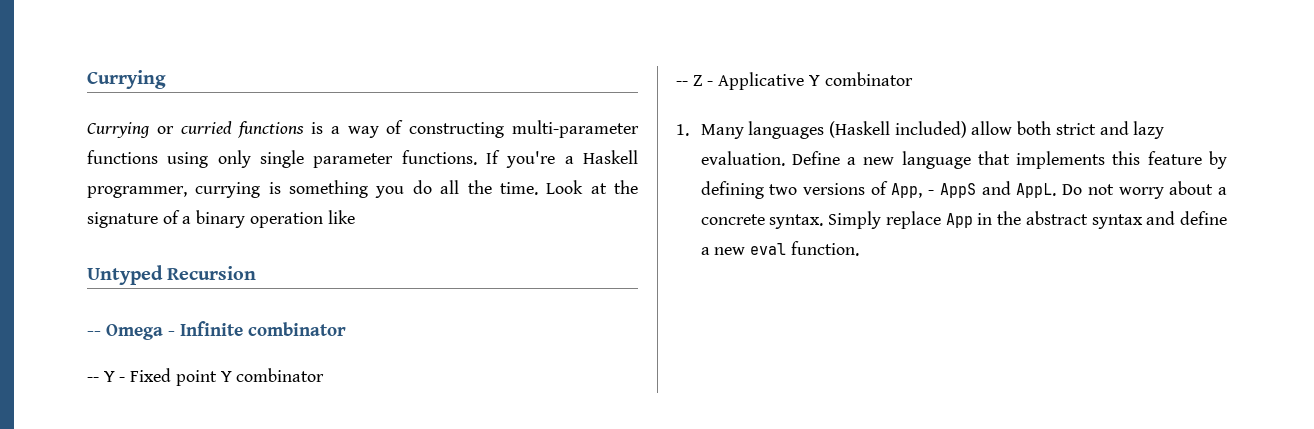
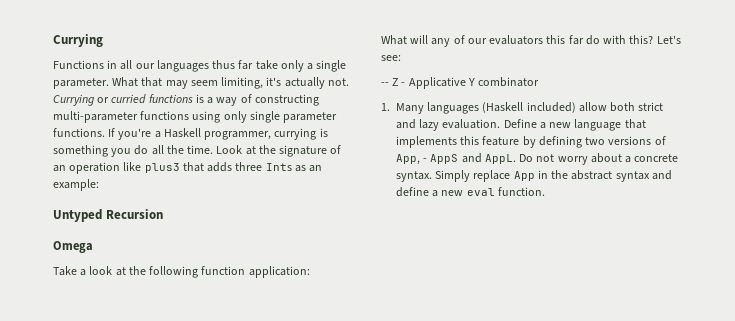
+ Functions in all our languages thus far take only a single parameter. What that may seem limiting, it's actually not.
- Look at the signature of a binary operation like
+ Look at the signature of an operation like plus3 that adds three Ints as an example:
- -- Omega - Infinite combinator
- -- Y - Fixed point Y combinator
+ Omega
+ Take a look at the following function application:
+ What will any of our evaluators this far do with this? Let's see:

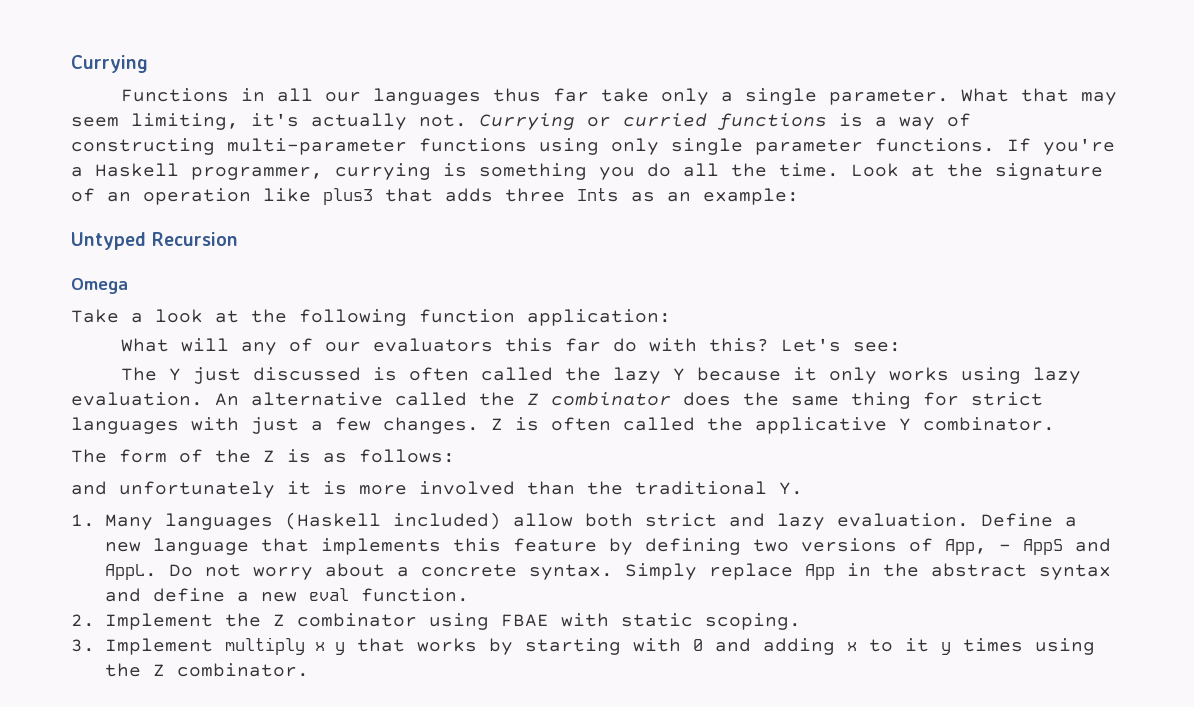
- -- Z - Applicative Y combinator
+ The Y just discussed is often called the lazy Y because it only works using lazy evaluation. An alternative called the Z combinator does the same thing for strict languages with just a few changes. Z is often called the applicative Y combinator.
+ The form of the Z is as follows:
+ and unfortunately it is more involved than the traditional Y.
+ 2. Implement the Z combinator using FBAE with static scoping.
+ 3. Implement multiply x y that works by starting with 0 and adding x to it y times using the Z combinator.

